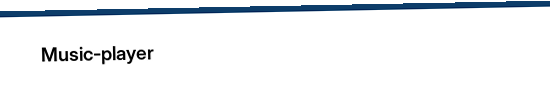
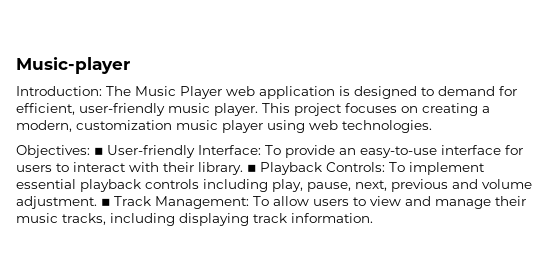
+ Introduction: The Music Player web application is designed to demand for efficient, user-friendly music player. This project focuses on creating a modern, customization music player using web technologies.
+ Objectives: ▪ User-friendly Interface: To provide an easy-to-use interface for users to interact with their library. ▪ Playback Controls: To implement essential playback controls including play, pause, next, previous and volume adjustment. ▪ Track Management: To allow users to view and manage their music tracks, including displaying track information.

